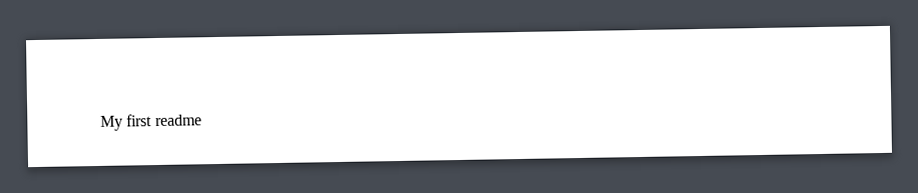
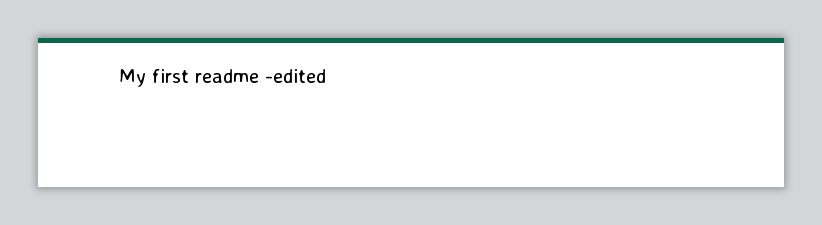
- My first readme
+ My first readme -edited

